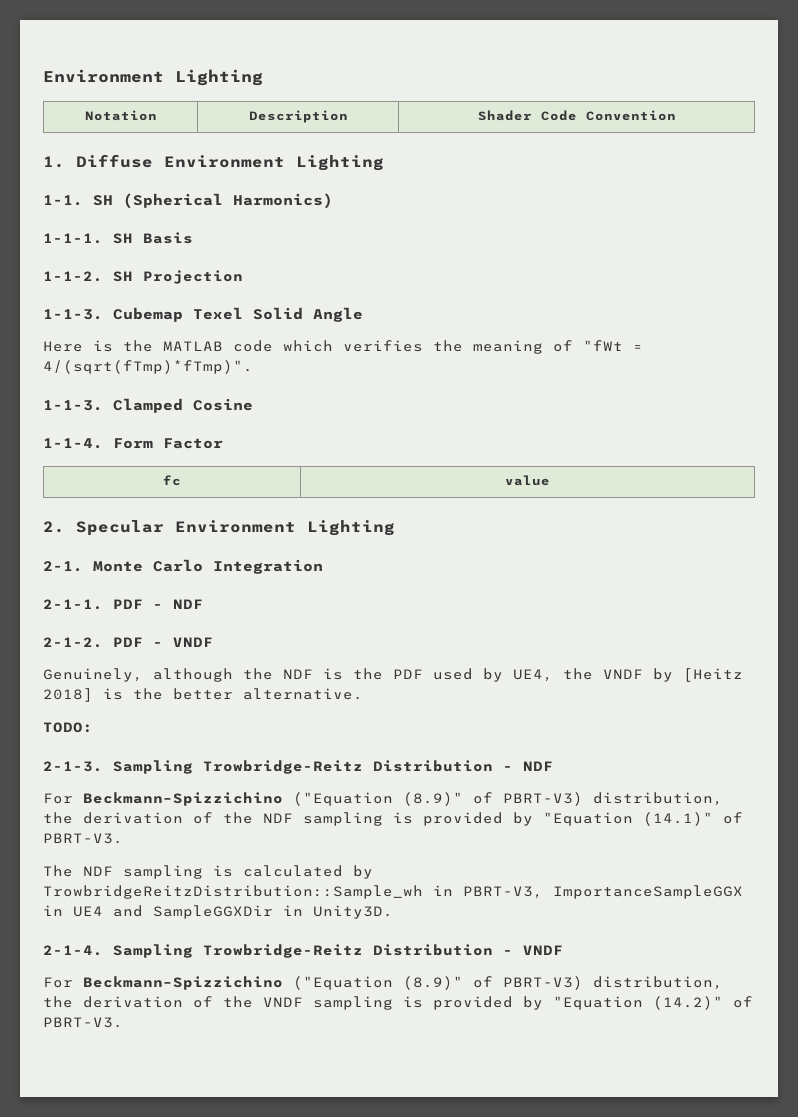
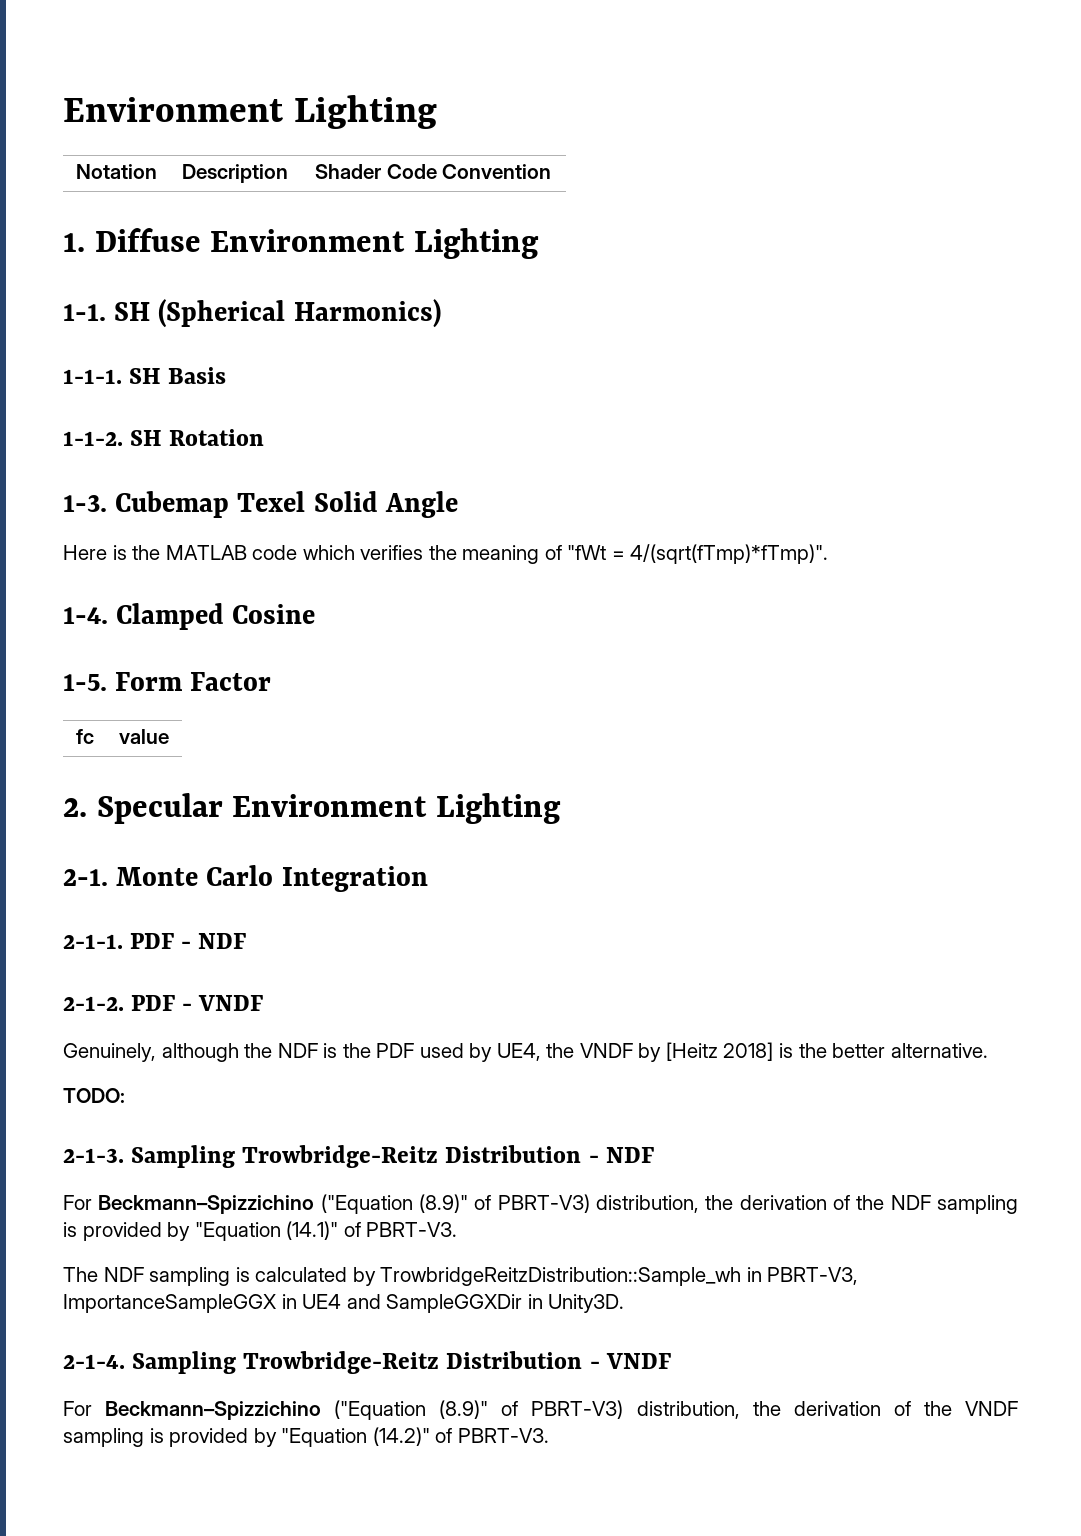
- SH Projection
- 1-1-3.
+ SH Rotation
+ 1-3.
  Here is the MATLAB code which verifies the meaning of "fWt = 4/(sqrt(fTmp)*fTmp)".
- 1-1-3.
+ 1-4.
- 1-1-4.
+ 1-5.

